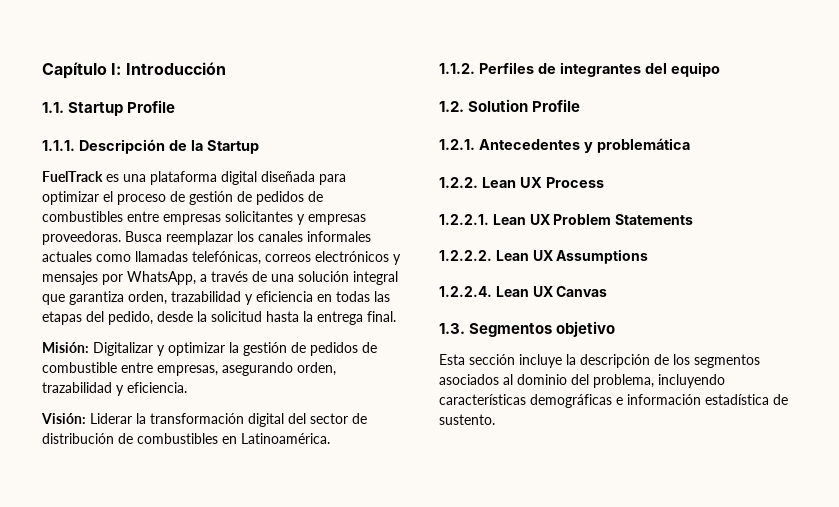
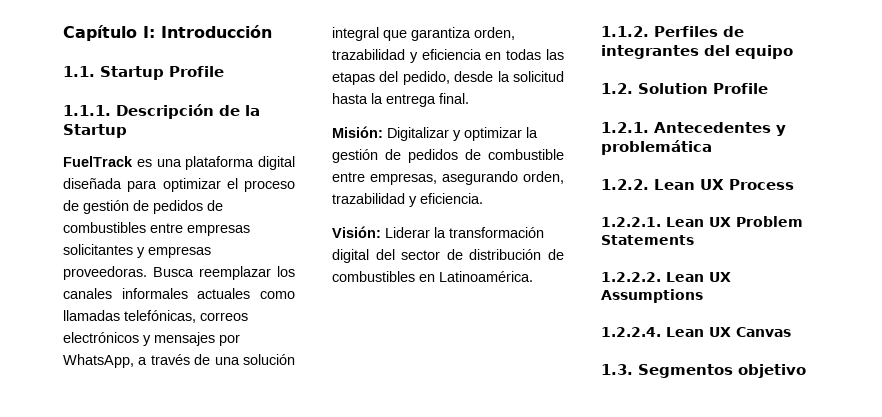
- Esta sección incluye la descripción de los segmentos asociados al dominio del problema, incluyendo características demográficas e información estadística de sustento.

